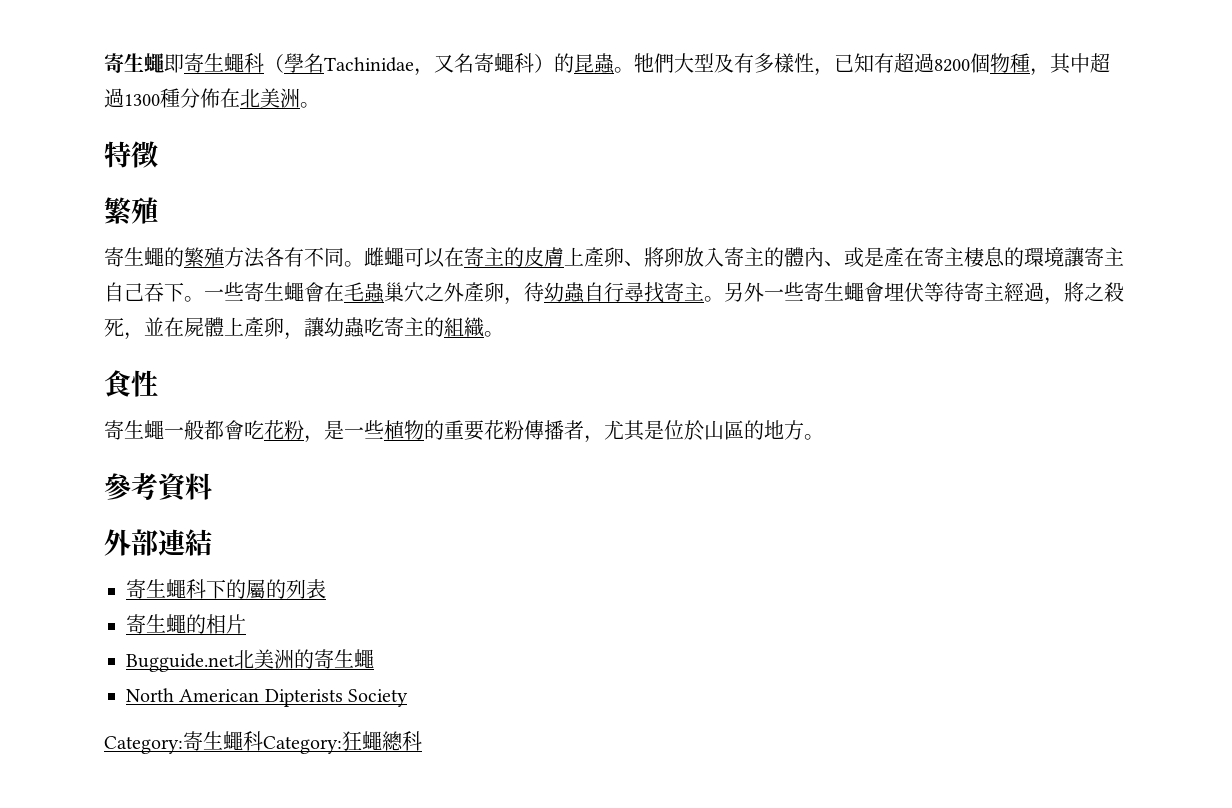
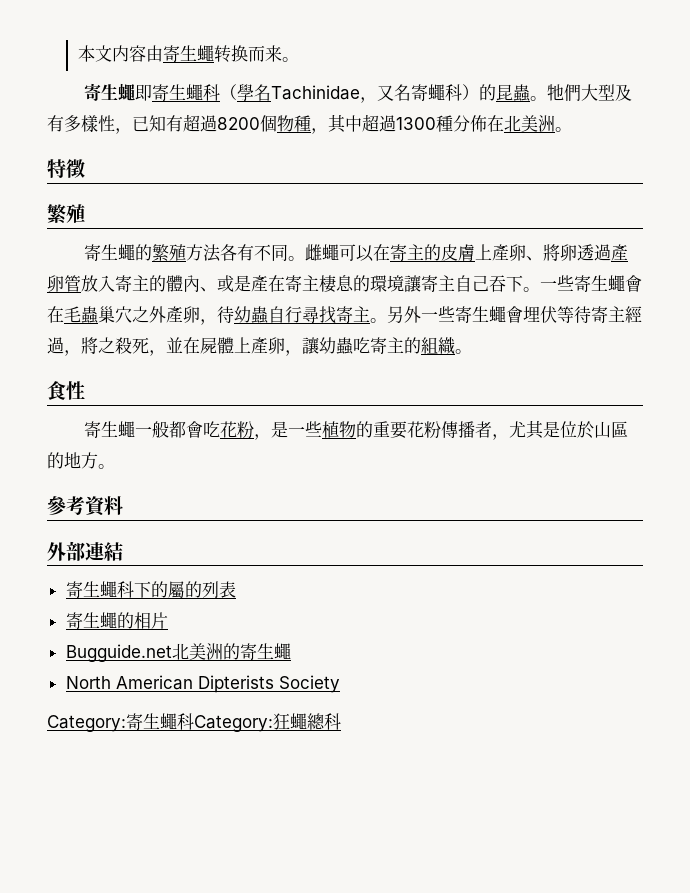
+ 本文内容由寄生蠅转换而来。
- 雌蠅可以在寄主的皮膚上產卵、將卵放入寄主的體內、或是產在寄主棲息的環境讓寄主自己吞下。
+ 雌蠅可以在寄主的皮膚上產卵、將卵透過產卵管放入寄主的體內、或是產在寄主棲息的環境讓寄主自己吞下。

